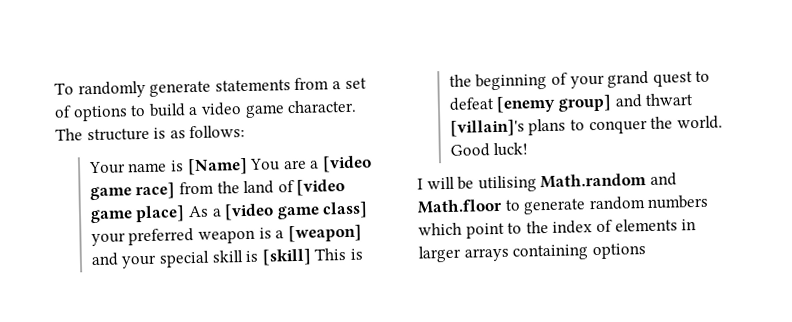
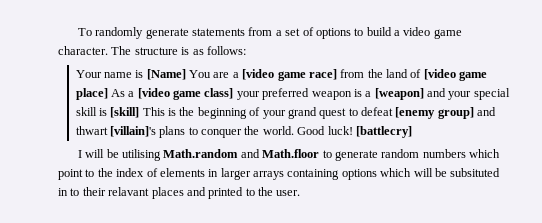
+ [battlecry]
- I will be utilising Math.random and Math.floor to generate random numbers which point to the index of elements in larger arrays containing options
+ I will be utilising Math.random and Math.floor to generate random numbers which point to the index of elements in larger arrays containing options which will be subsituted in to their relavant places and printed to the user.

